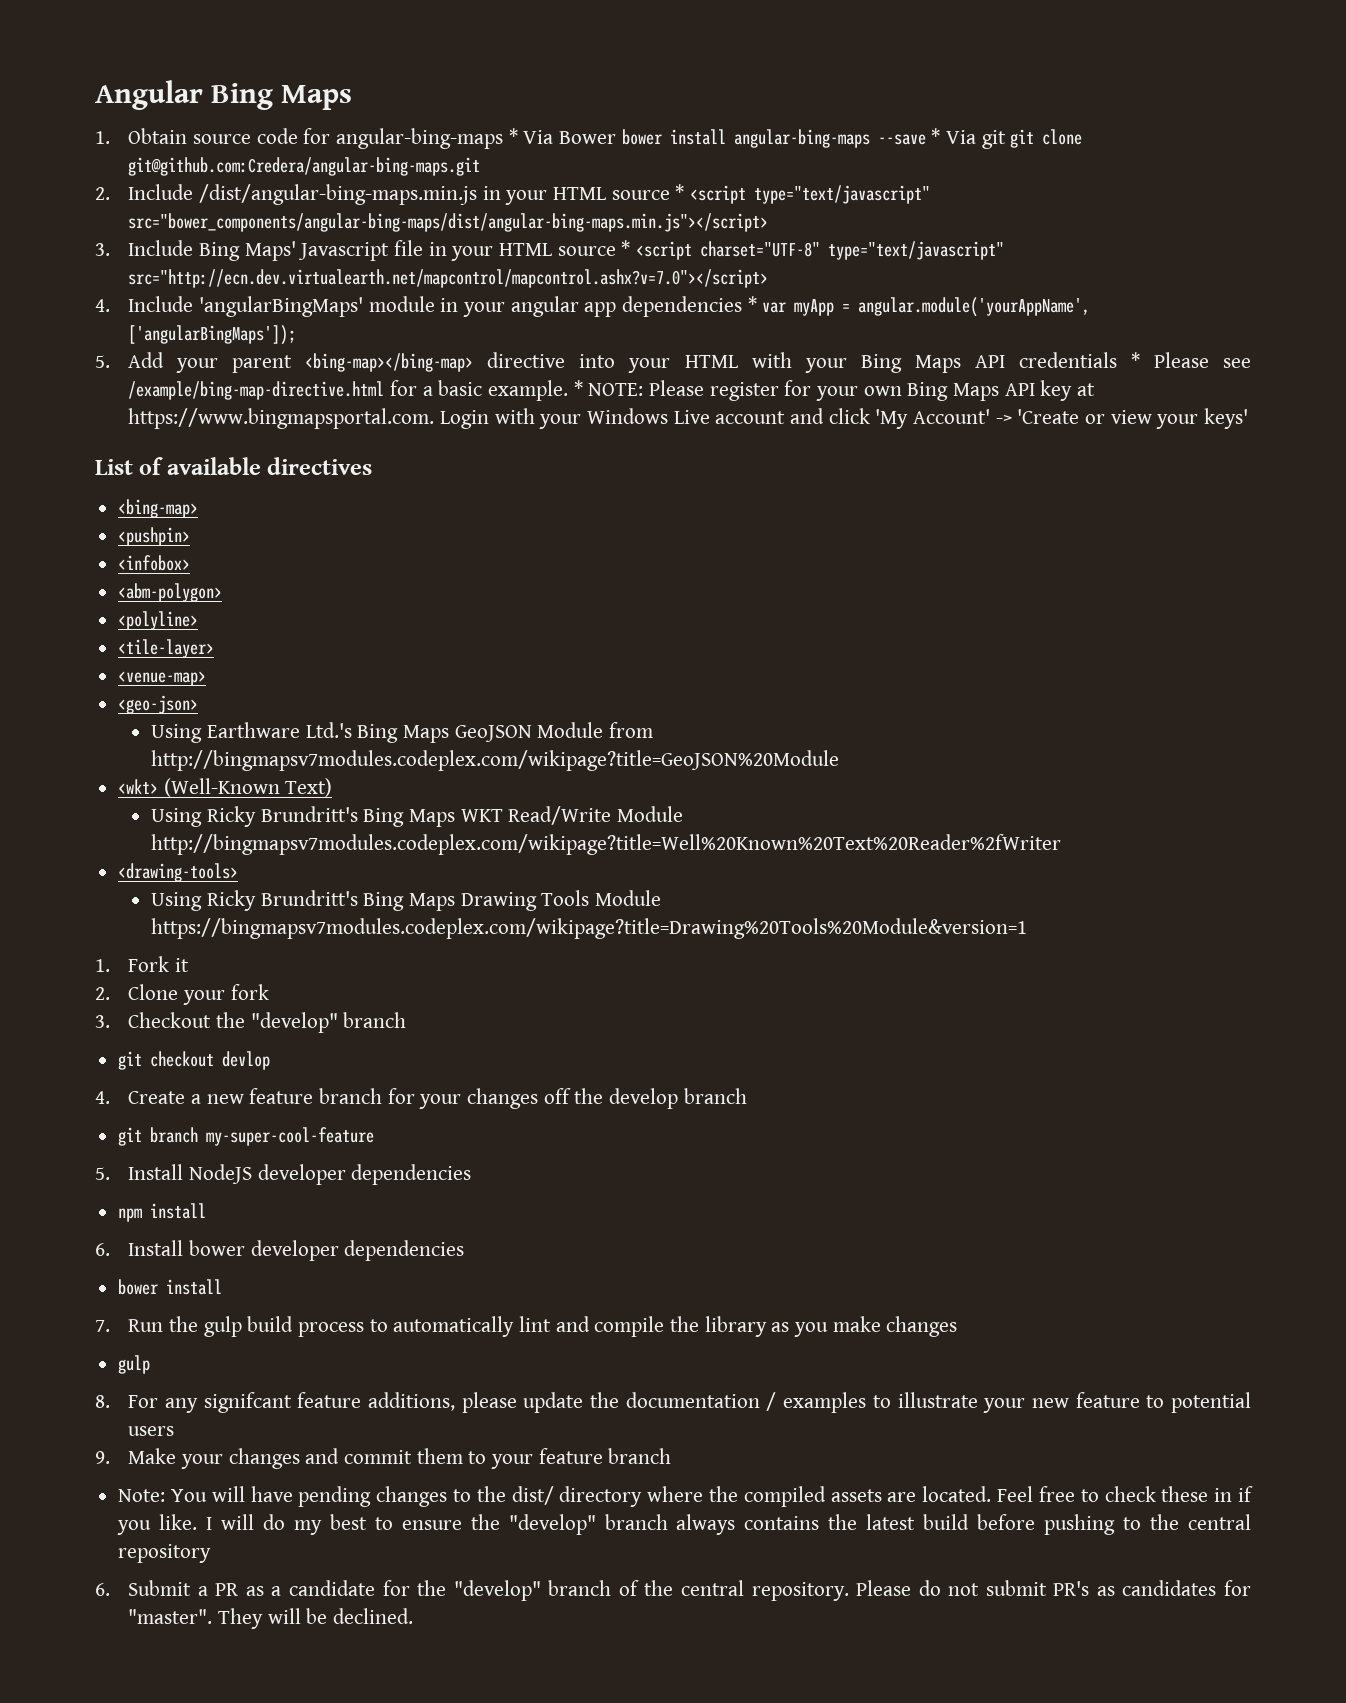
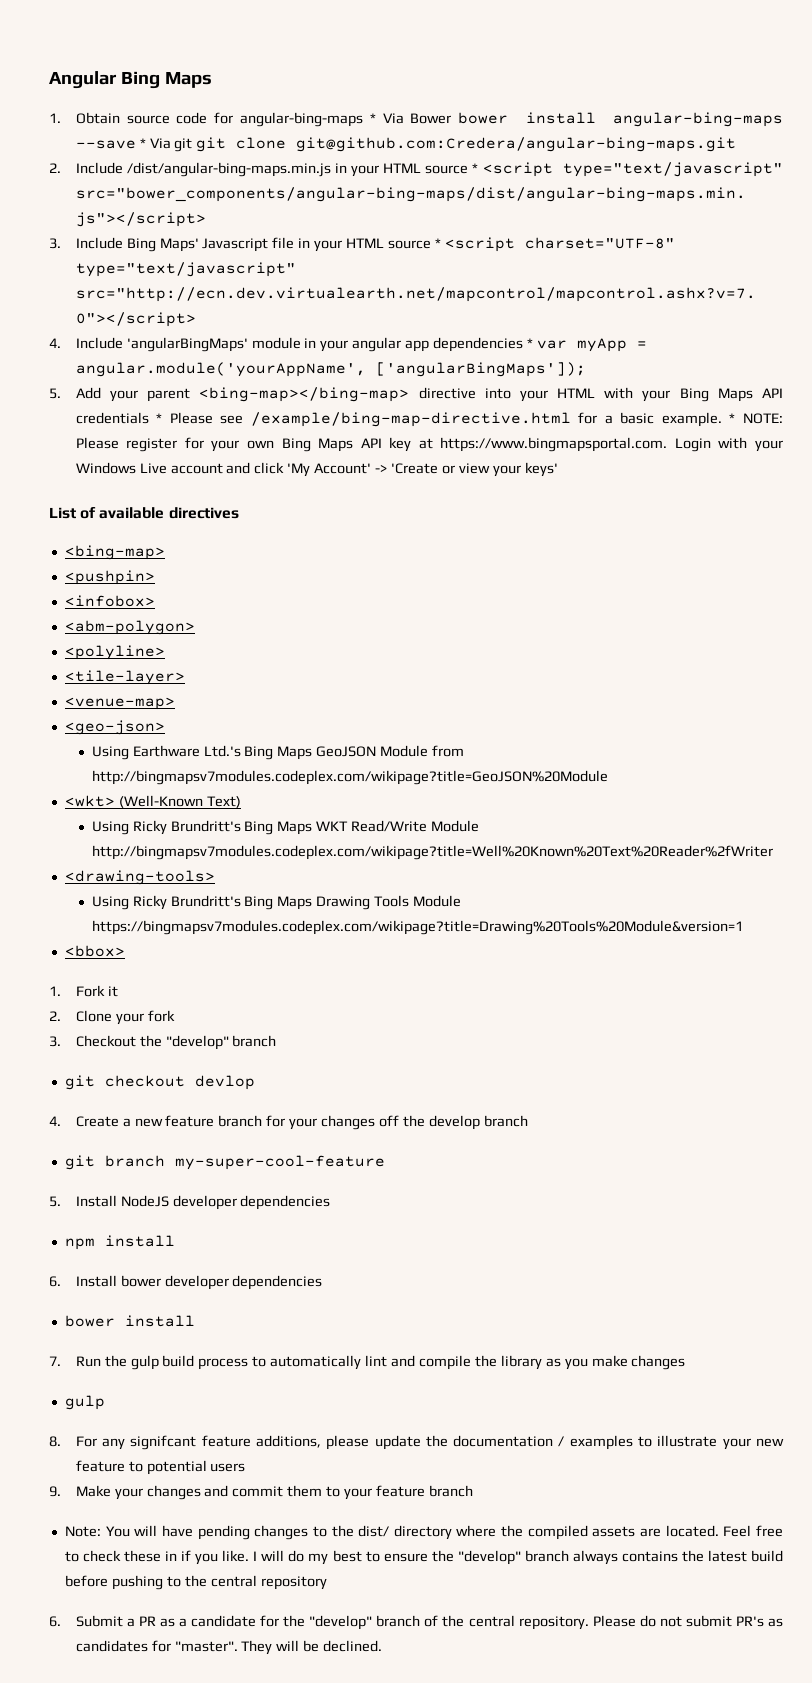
+ <bbox>

